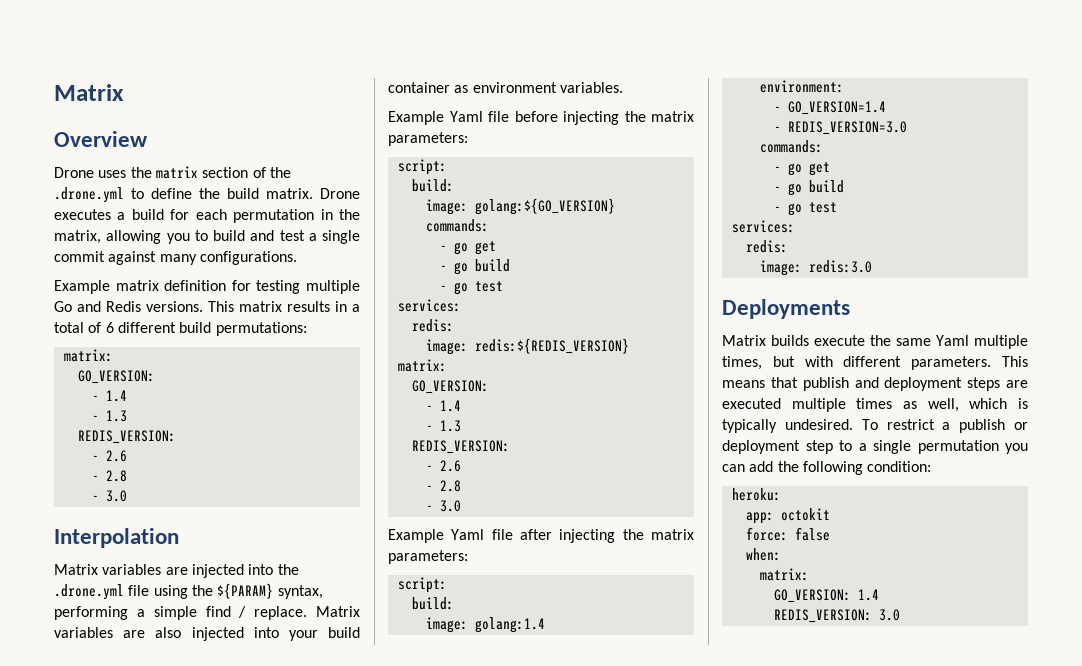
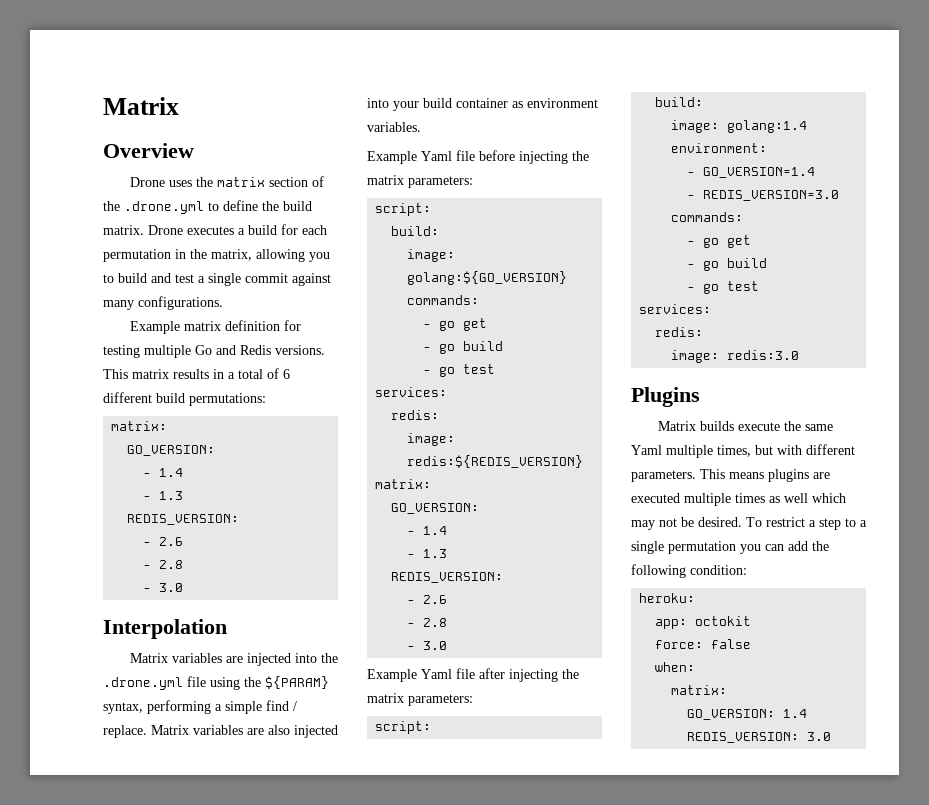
- Deployments
+ Plugins
- This means that publish and deployment steps are executed multiple times as well, which is typically undesired. To restrict a publish or deployment step to a single permutation you can add the following condition:
+ This means plugins are executed multiple times as well which may not be desired. To restrict a step to a single permutation you can add the following condition:

